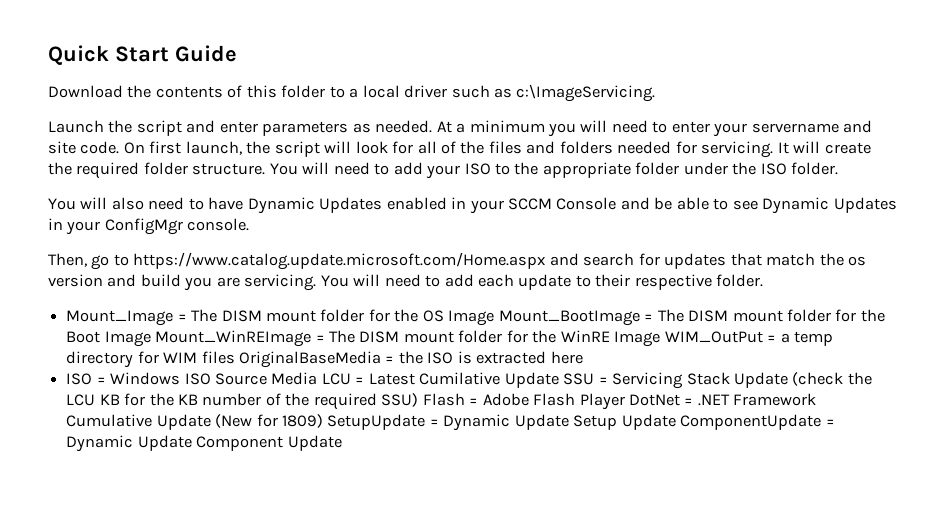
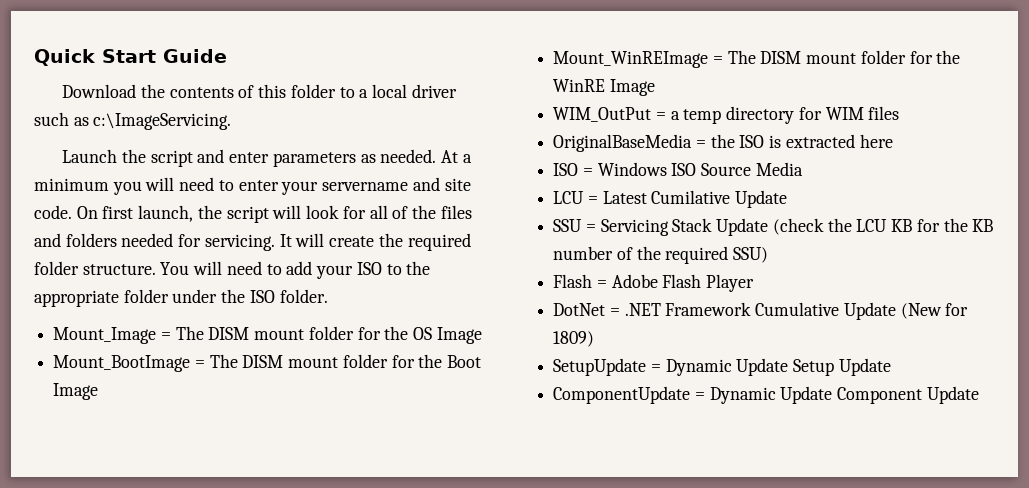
- You will also need to have Dynamic Updates enabled in your SCCM Console and be able to see Dynamic Updates in your ConfigMgr console.
- Then, go to https://www.catalog.update.microsoft.com/Home.aspx and search for updates that match the os version and build you are servicing. You will need to add each update to their respective folder.
- Mount_Image = The DISM mount folder for the OS Image Mount_BootImage = The DISM mount folder for the Boot Image Mount_WinREImage = The DISM mount folder for the WinRE Image WIM_OutPut = a temp directory for WIM files OriginalBaseMedia = the ISO is extracted here
+ Mount_Image = The DISM mount folder for the OS Image
+ Mount_BootImage = The DISM mount folder for the Boot Image
+ Mount_WinREImage = The DISM mount folder for the WinRE Image
+ WIM_OutPut = a temp directory for WIM files
+ OriginalBaseMedia = the ISO is extracted here
- ISO = Windows ISO Source Media LCU = Latest Cumilative Update SSU = Servicing Stack Update (check the LCU KB for the KB number of the required SSU) Flash = Adobe Flash Player DotNet = .NET Framework Cumulative Update (New for 1809) SetupUpdate = Dynamic Update Setup Update ComponentUpdate = Dynamic Update Component Update
+ ISO = Windows ISO Source Media
+ LCU = Latest Cumilative Update
+ SSU = Servicing Stack Update (check the LCU KB for the KB number of the required SSU)
+ Flash = Adobe Flash Player
+ DotNet = .NET Framework Cumulative Update (New for 1809)
+ SetupUpdate = Dynamic Update Setup Update
+ ComponentUpdate = Dynamic Update Component Update

